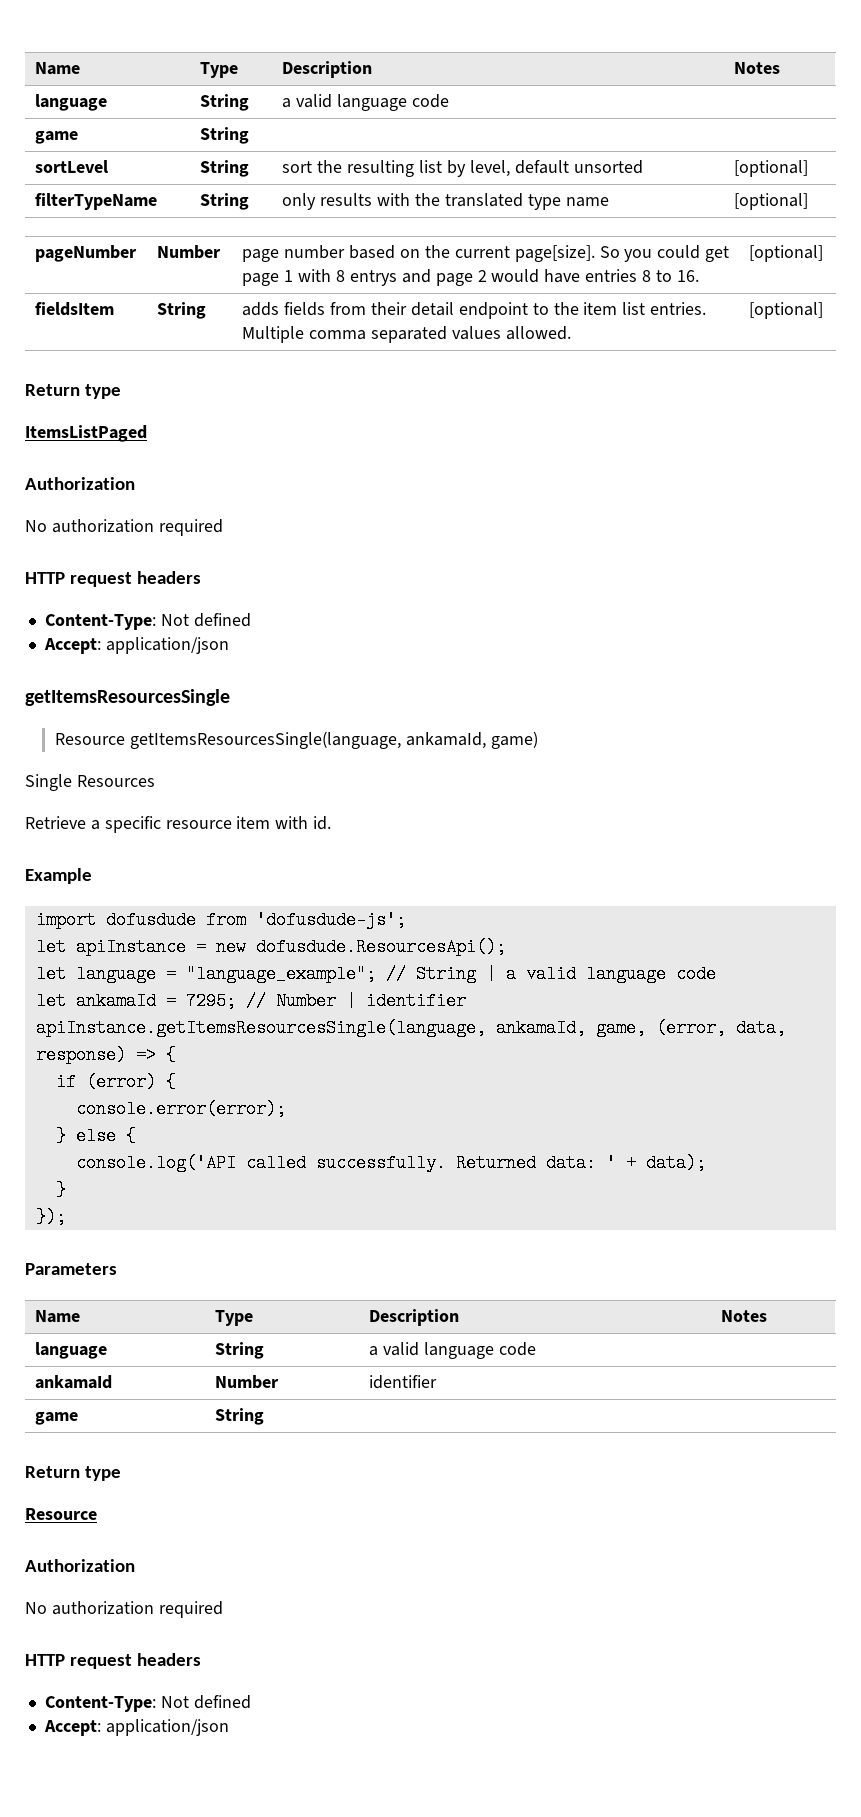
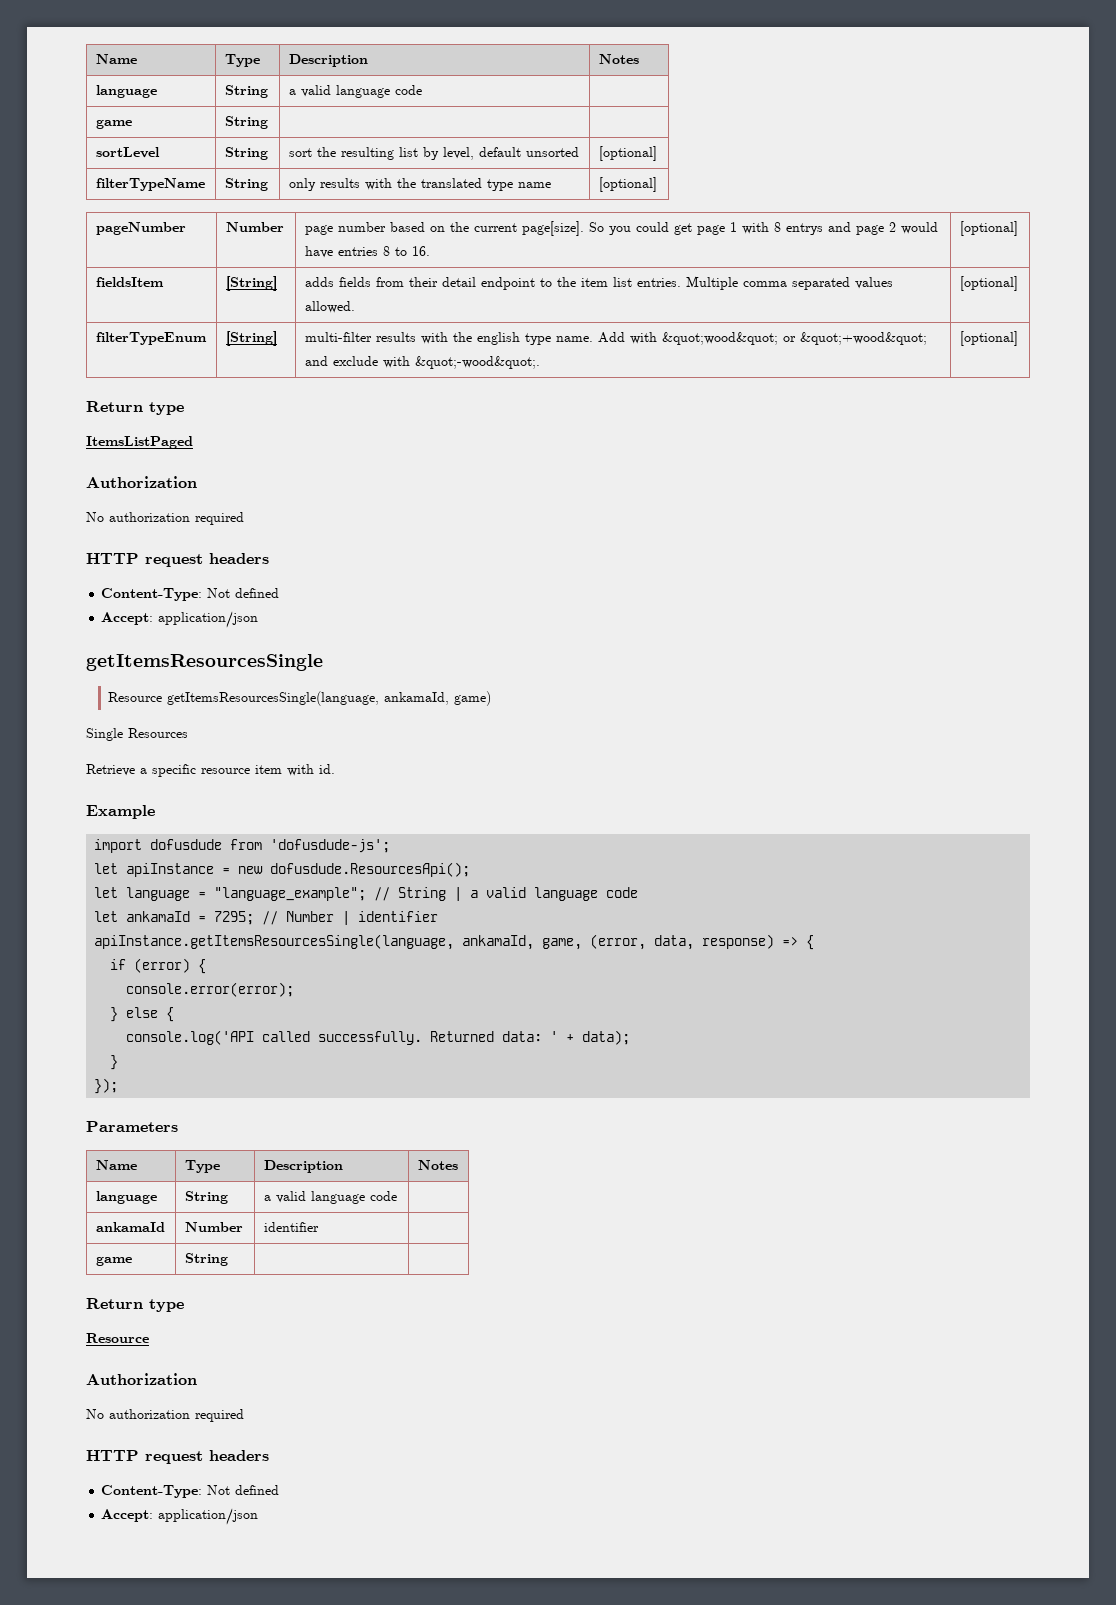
- fieldsItem | String | adds fields from their detail endpoint to the item list entries. Multiple comma separated values allowed. | [optional]
+ fieldsItem | [String] | adds fields from their detail endpoint to the item list entries. Multiple comma separated values allowed. | [optional]
+ filterTypeEnum | [String] | multi-filter results with the english type name. Add with &quot;wood&quot; or &quot;+wood&quot; and exclude with &quot;-wood&quot;. | [optional]

